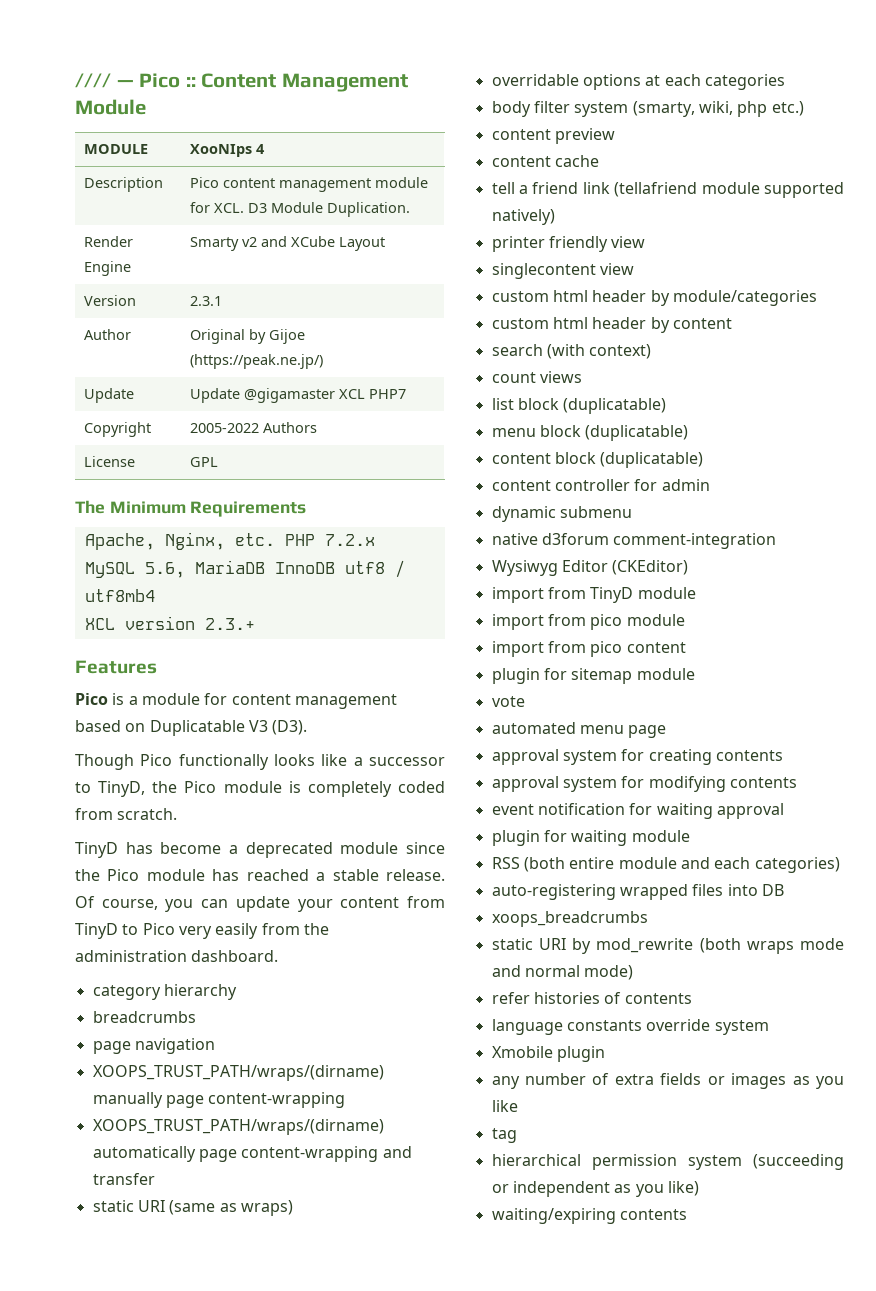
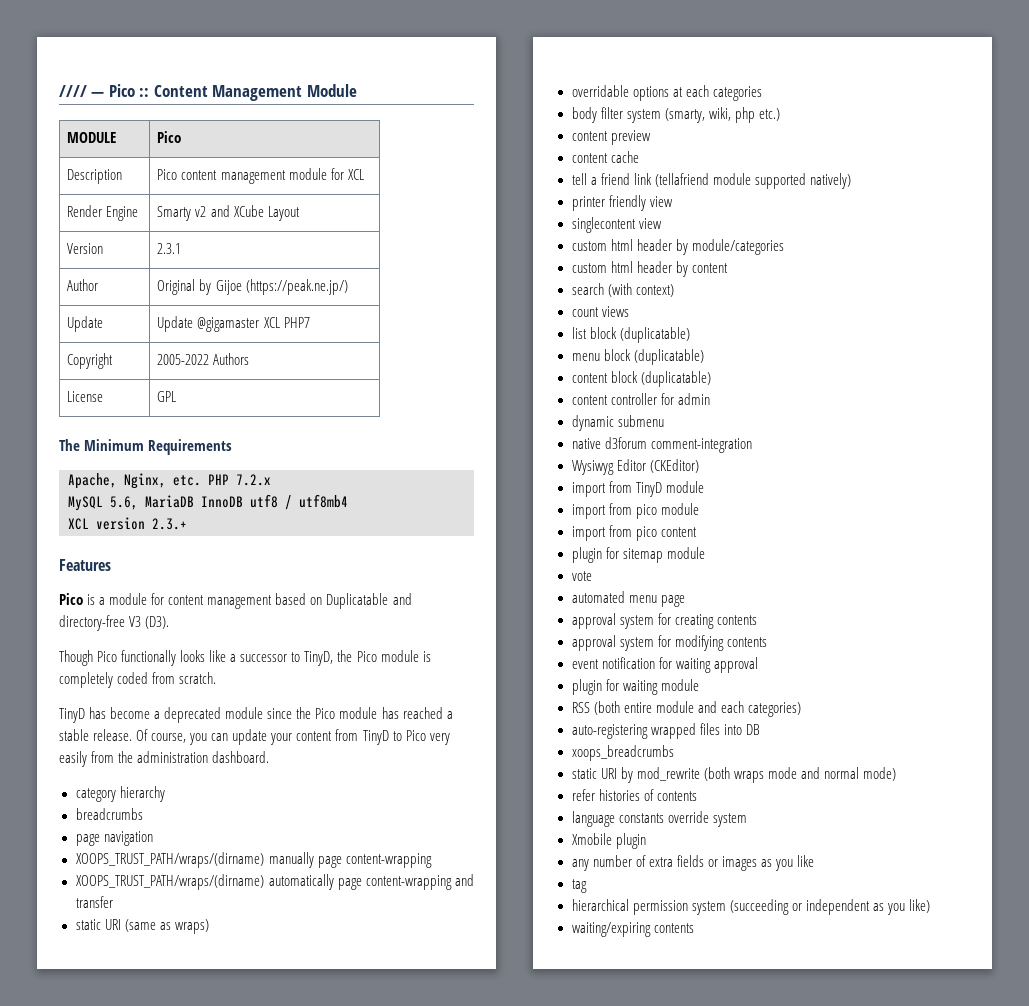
- MODULE | XooNIps 4
+ MODULE | Pico
- Description | Pico content management module for XCL. D3 Module Duplication.
+ Description | Pico content management module for XCL
- Pico is a module for content management based on Duplicatable V3 (D3).
+ Pico is a module for content management based on Duplicatable and directory-free V3 (D3).

